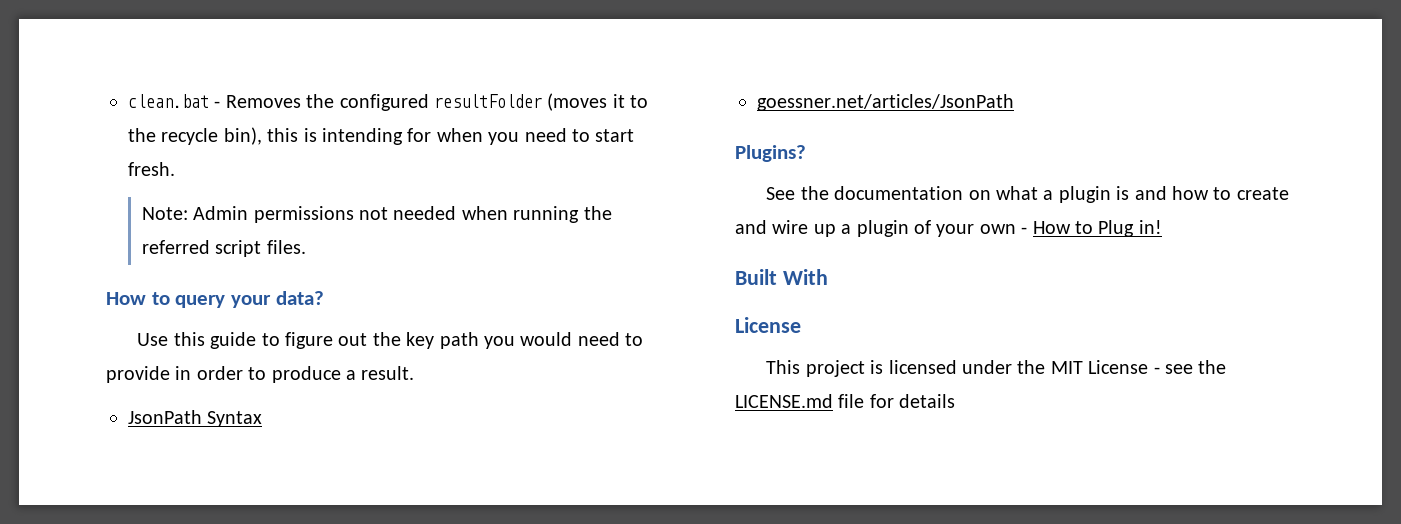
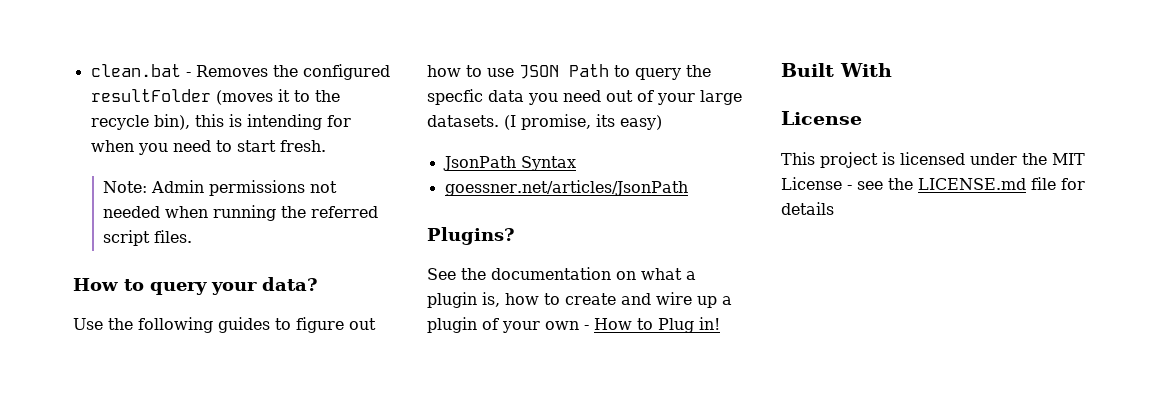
- Use this guide to figure out the key path you would need to provide in order to produce a result.
+ Use the following guides to figure out how to use JSON Path to query the specfic data you need out of your large datasets. (I promise, its easy)
- See the documentation on what a plugin is and how to create and wire up a plugin of your own - How to Plug in!
+ See the documentation on what a plugin is, how to create and wire up a plugin of your own - How to Plug in!

